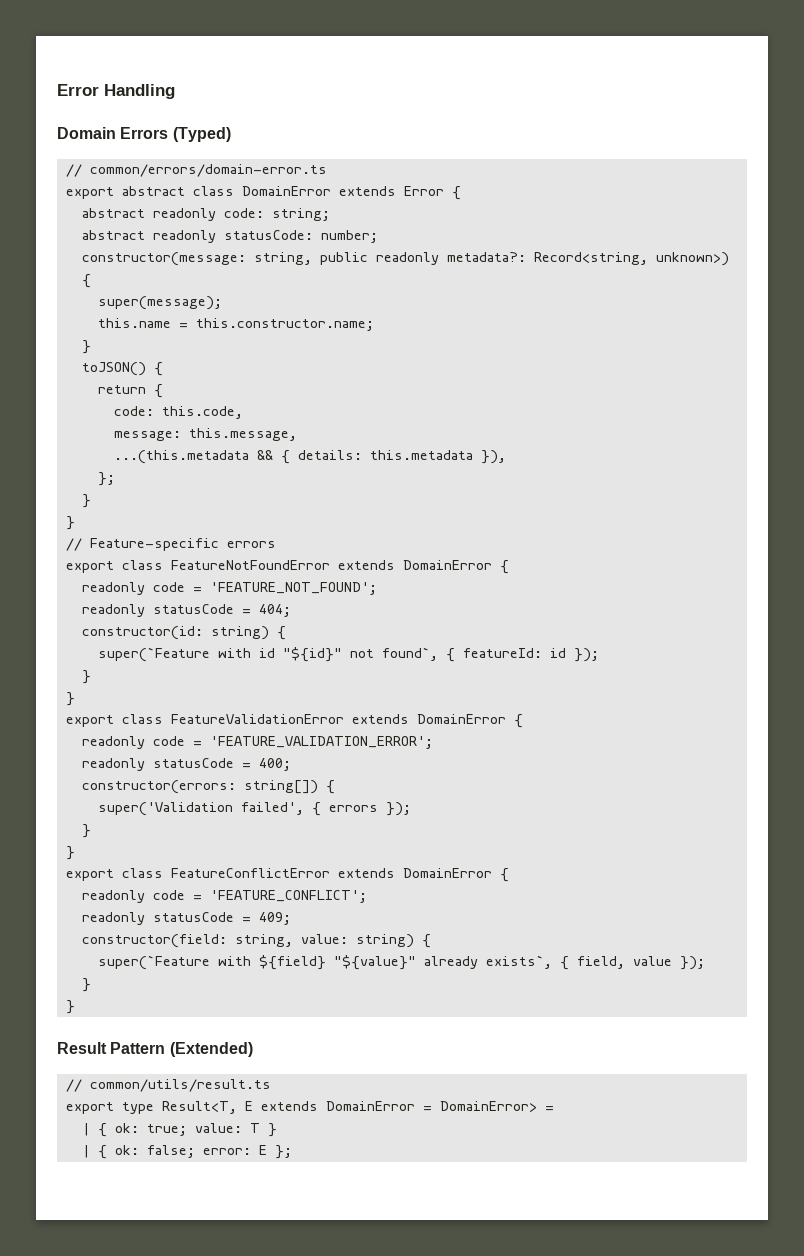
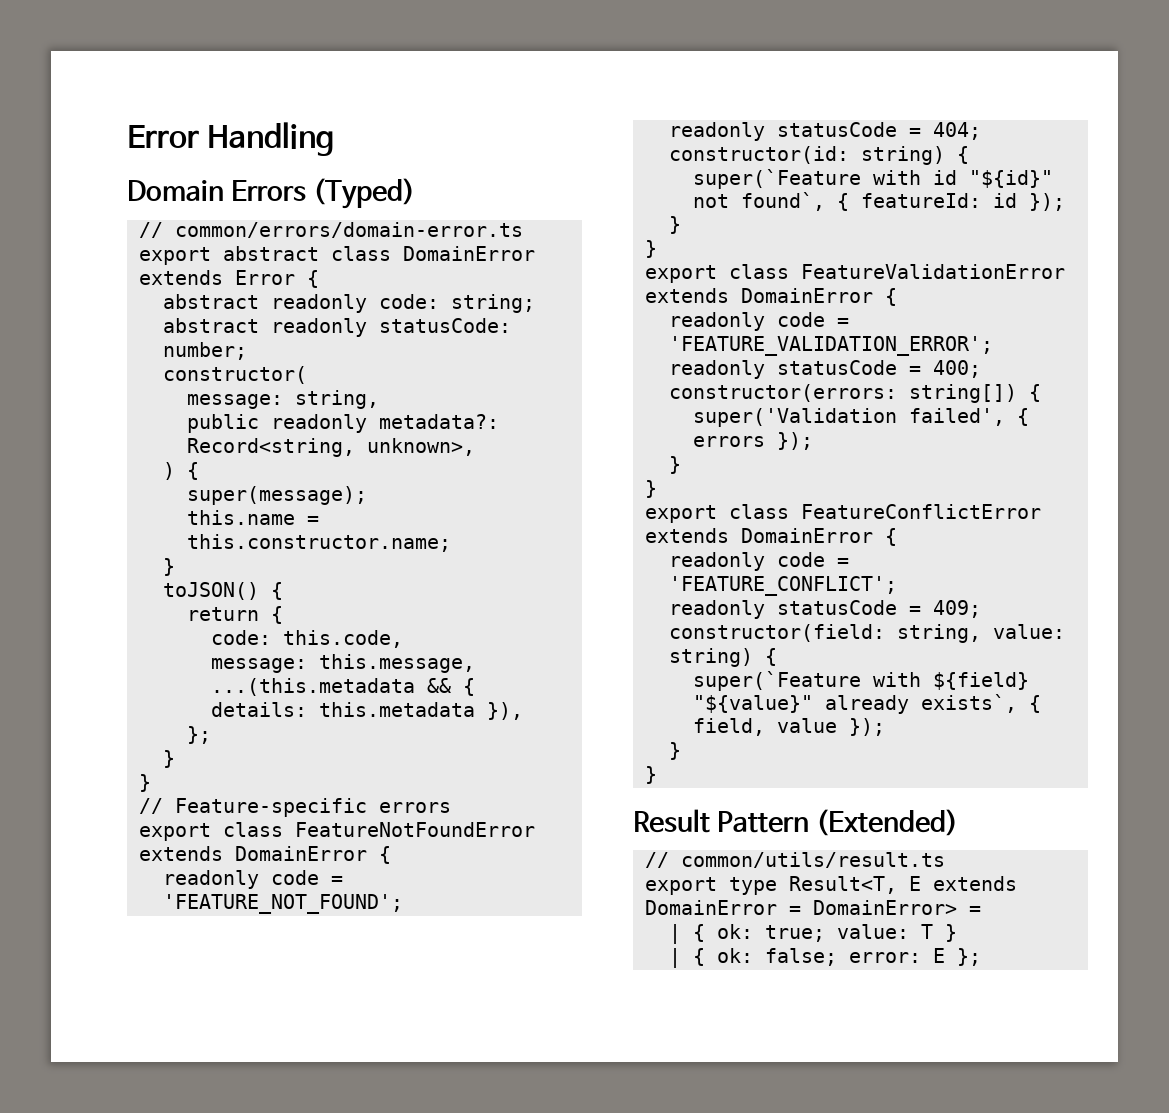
- constructor(message: string, public readonly metadata?: Record<string, unknown>) {
+ constructor(
+ message: string,
+ public readonly metadata?: Record<string, unknown>,
+ ) {

